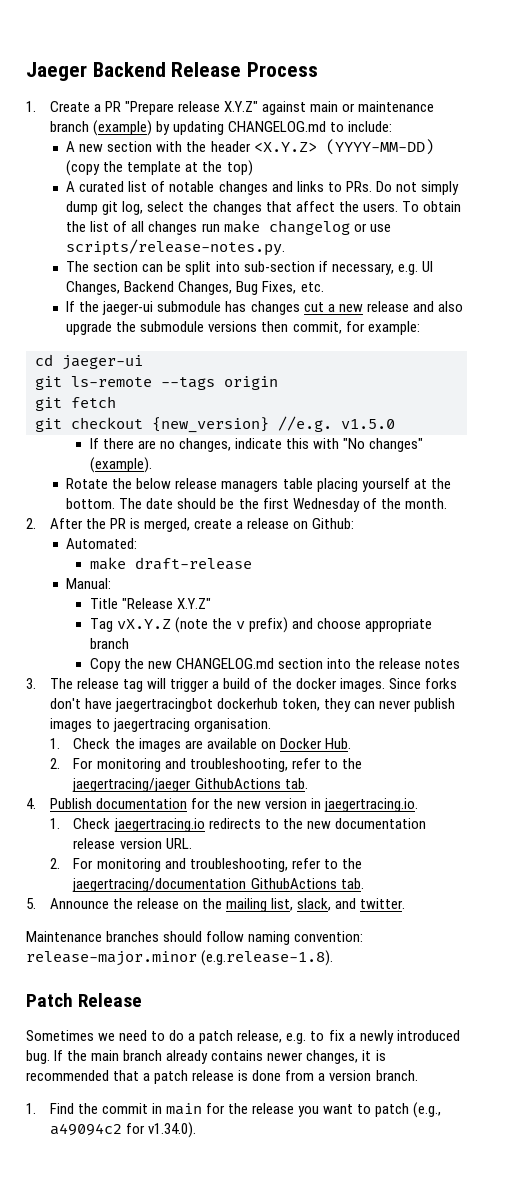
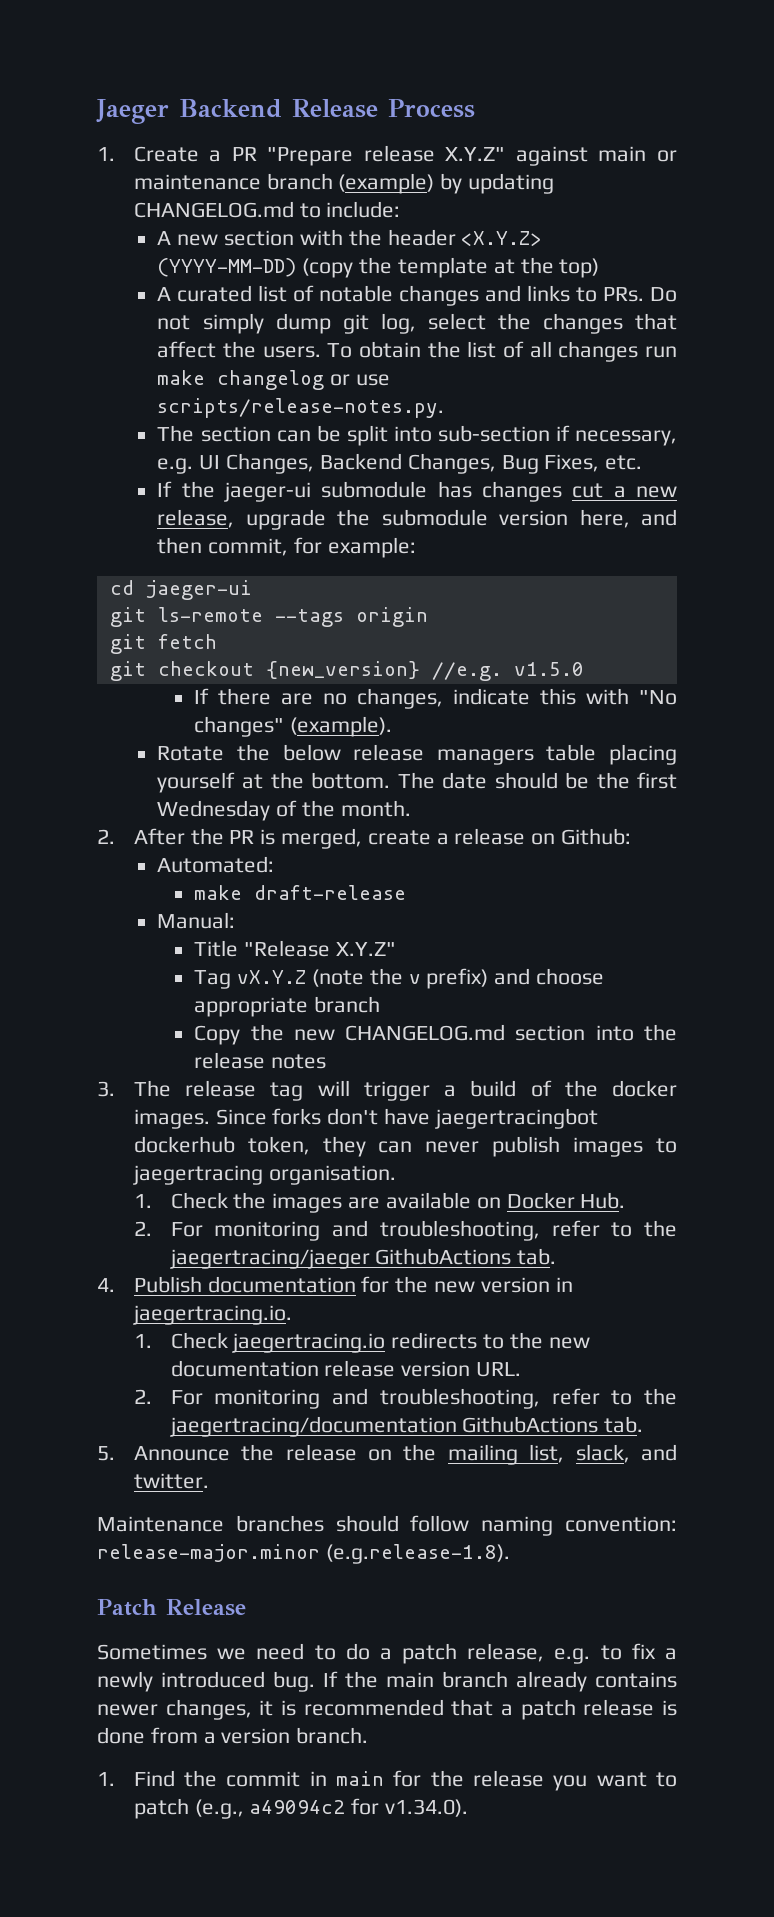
- If the jaeger-ui submodule has changes cut a new release and also upgrade the submodule versions then commit, for example:
+ If the jaeger-ui submodule has changes cut a new release, upgrade the submodule version here, and then commit, for example:

